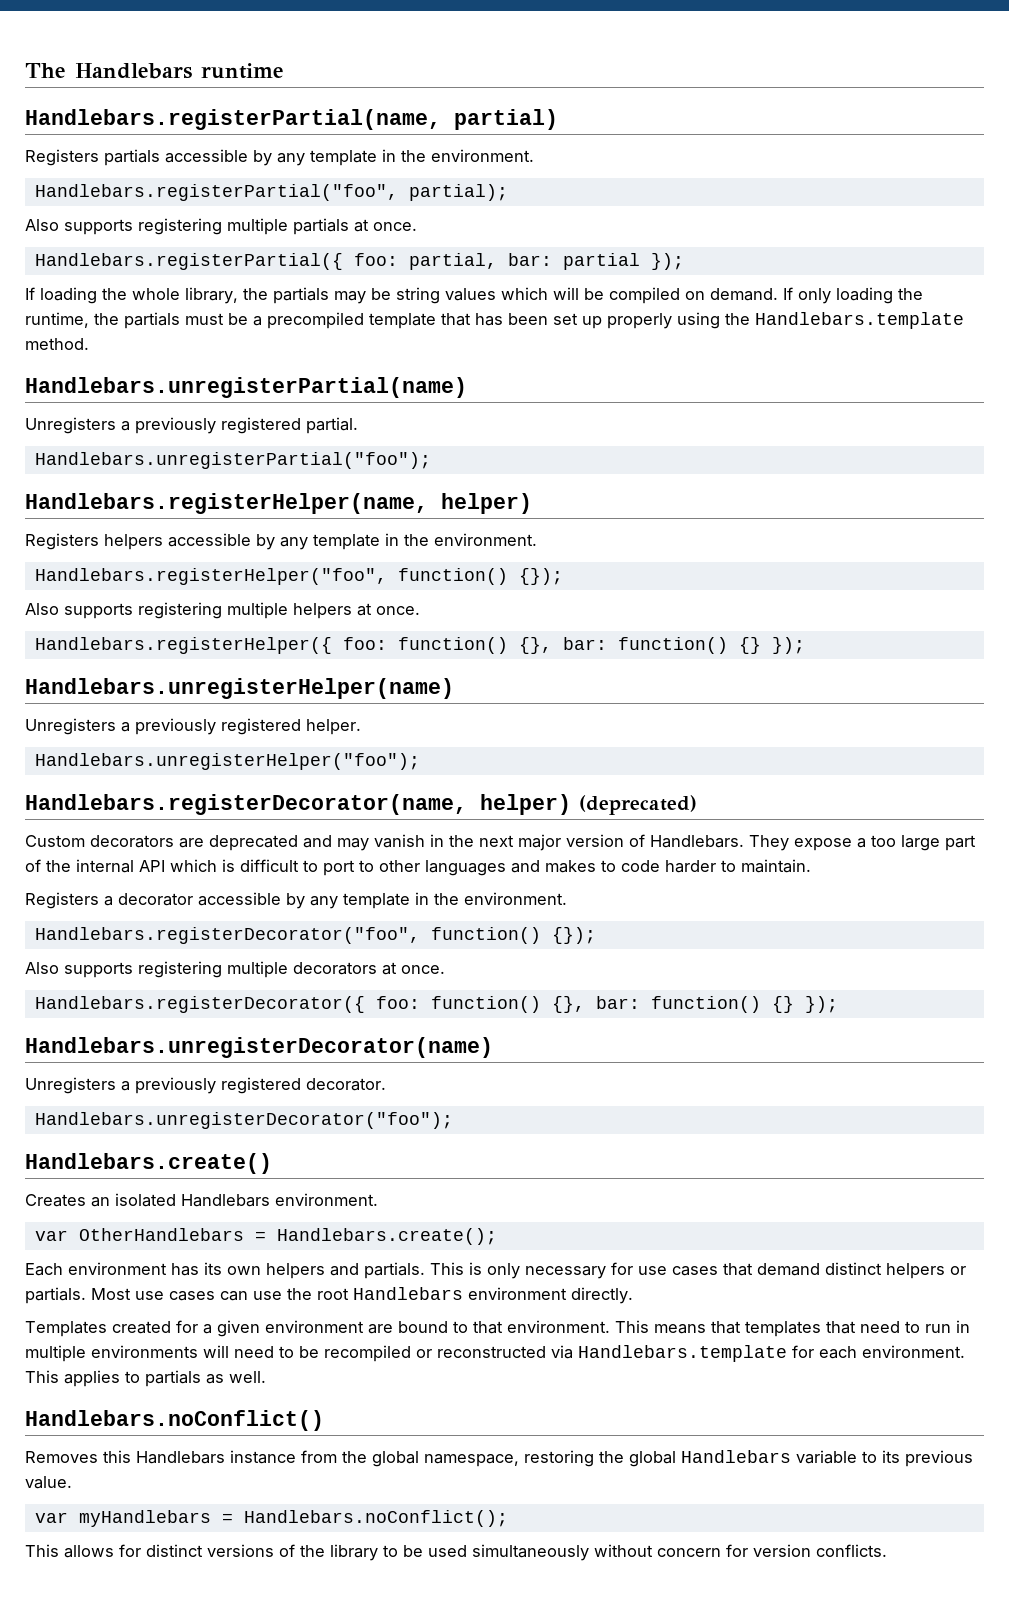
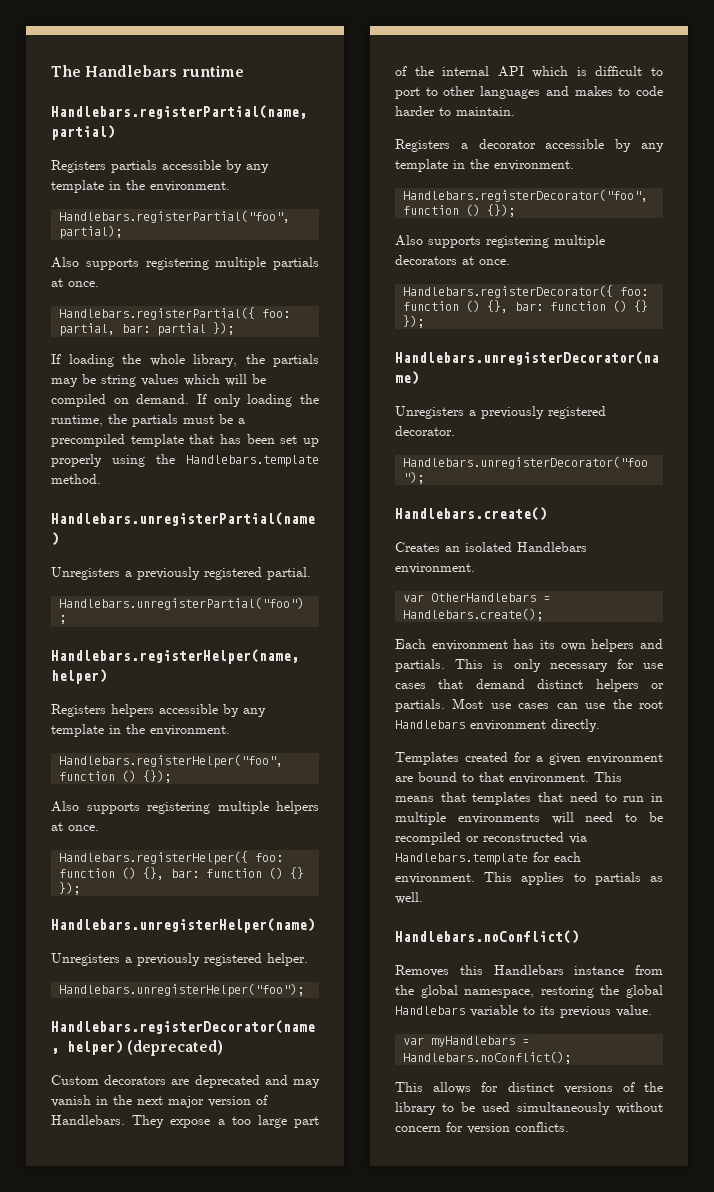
- Handlebars.registerHelper("foo", function() {});
+ Handlebars.registerHelper("foo", function () {});
- Handlebars.registerHelper({ foo: function() {}, bar: function() {} });
+ Handlebars.registerHelper({ foo: function () {}, bar: function () {} });
- Handlebars.registerDecorator("foo", function() {});
+ Handlebars.registerDecorator("foo", function () {});
- Handlebars.registerDecorator({ foo: function() {}, bar: function() {} });
+ Handlebars.registerDecorator({ foo: function () {}, bar: function () {} });

